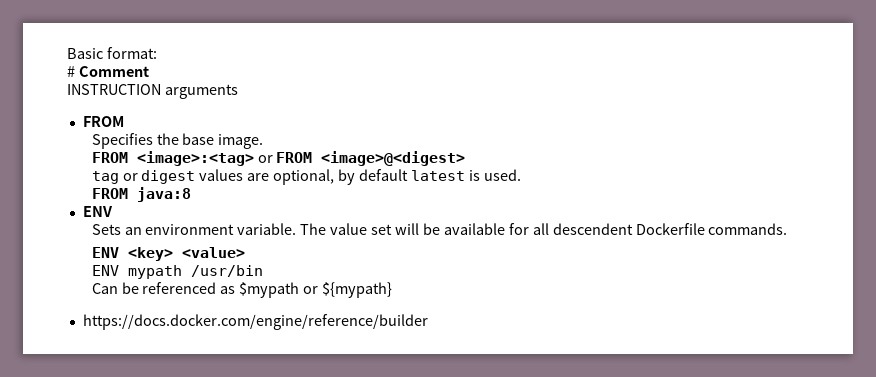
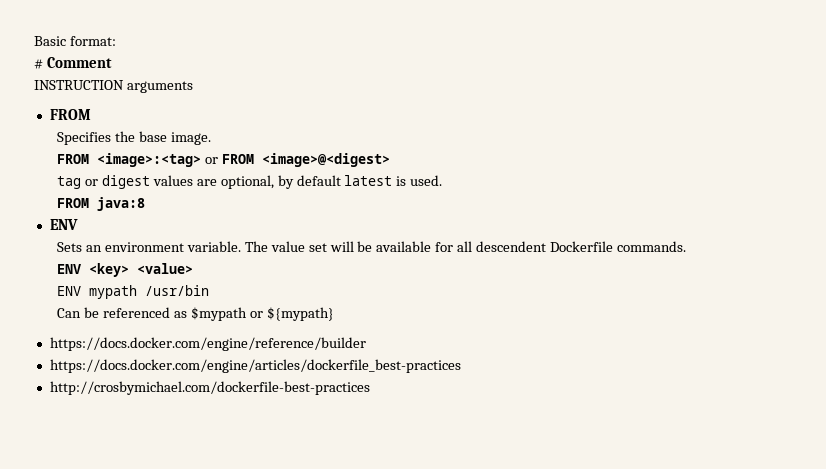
+ https://docs.docker.com/engine/articles/dockerfile_best-practices
+ http://crosbymichael.com/dockerfile-best-practices

